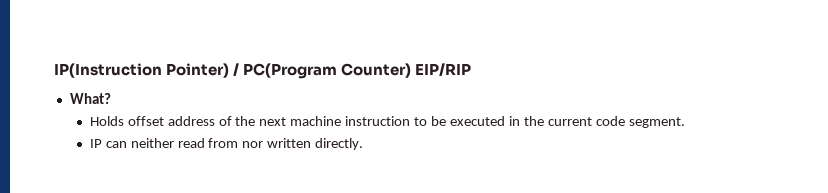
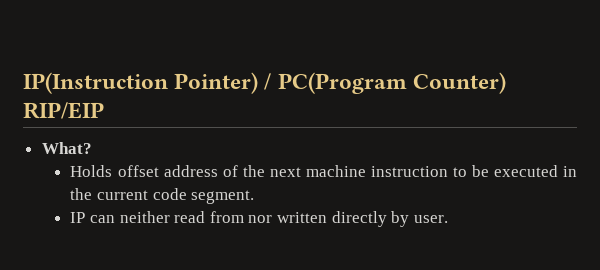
- IP(Instruction Pointer) / PC(Program Counter) EIP/RIP
+ IP(Instruction Pointer) / PC(Program Counter) RIP/EIP
- IP can neither read from nor written directly.
+ IP can neither read from nor written directly by user.

